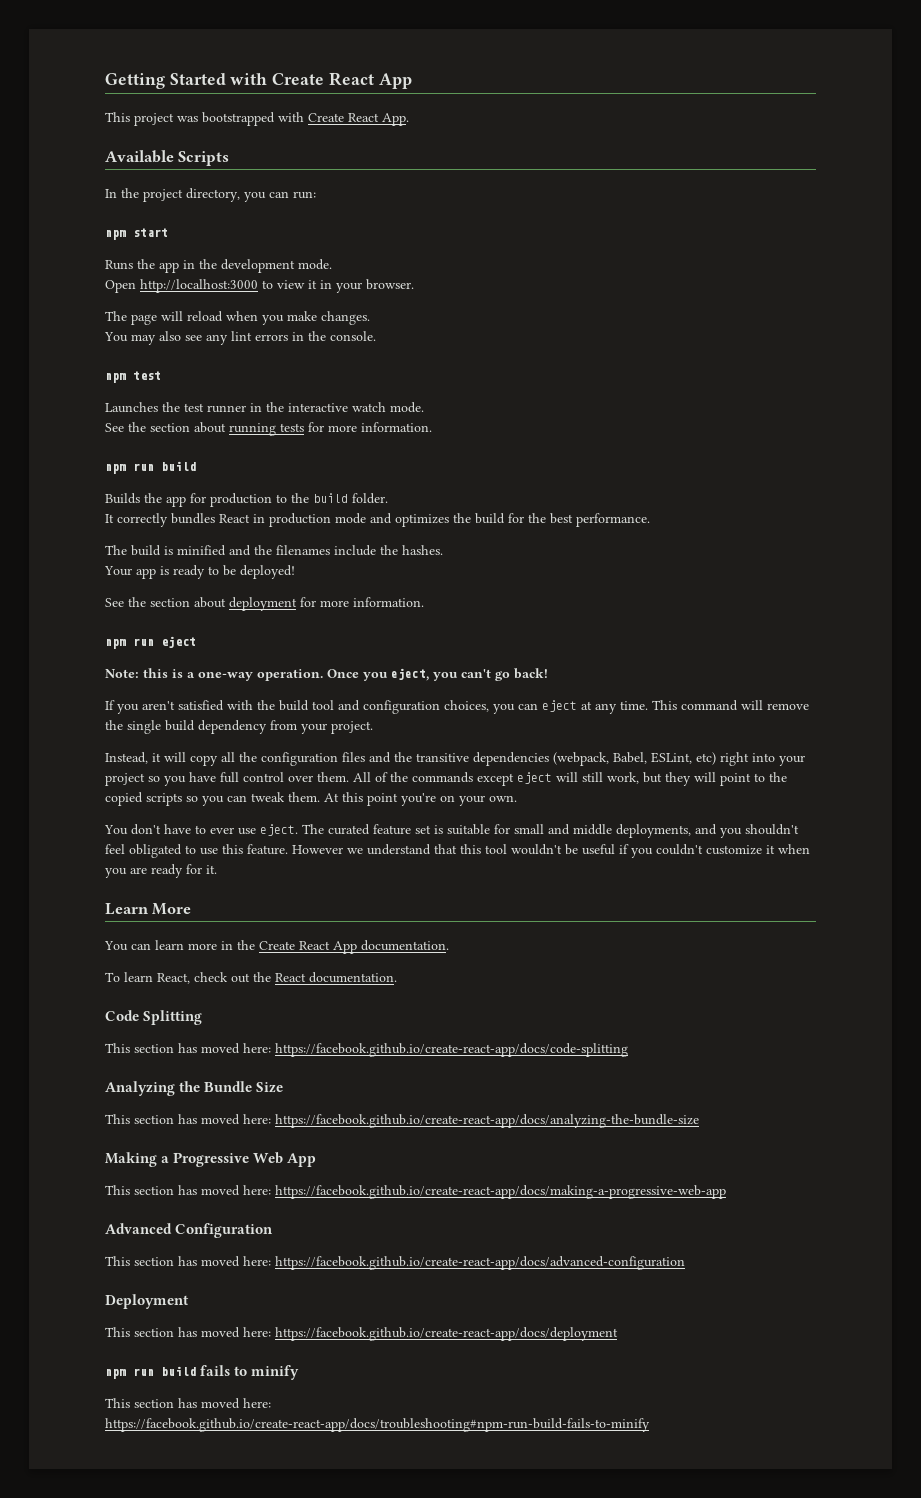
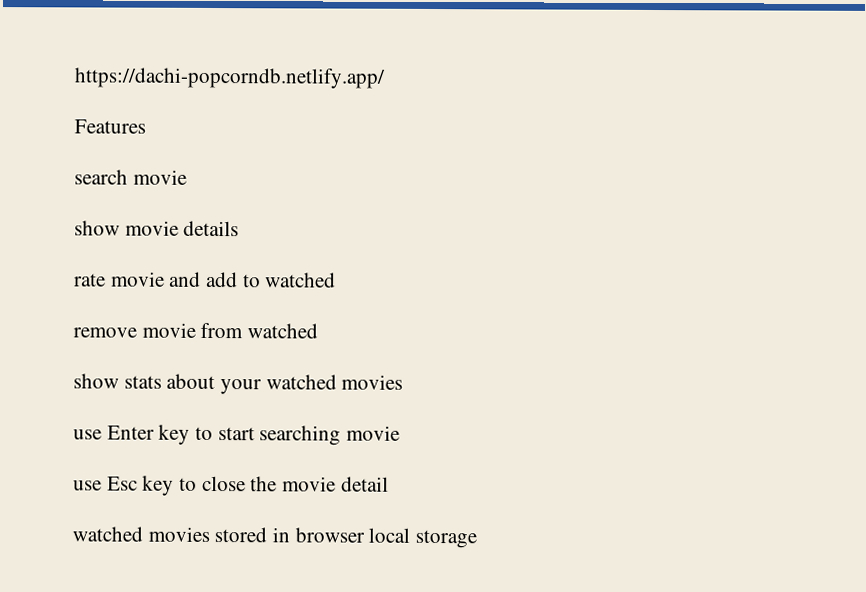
- Getting Started with Create React App
- This project was bootstrapped with Create React App.
- Available Scripts
- In the project directory, you can run:
- npm start
- Runs the app in the development mode.
- Open http://localhost:3000 to view it in your browser.
- The page will reload when you make changes.
- You may also see any lint errors in the console.
- npm test
- Launches the test runner in the interactive watch mode.
- See the section about running tests for more information.
- npm run build
- Builds the app for production to the build folder.
- It correctly bundles React in production mode and optimizes the build for the best performance.
- The build is minified and the filenames include the hashes.
- Your app is ready to be deployed!
- See the section about deployment for more information.
- npm run eject
- Note: this is a one-way operation. Once you eject, you can't go back!
- If you aren't satisfied with the build tool and configuration choices, you can eject at any time. This command will remove the single build dependency from your project.
- Instead, it will copy all the configuration files and the transitive dependencies (webpack, Babel, ESLint, etc) right into your project so you have full control over them. All of the commands except eject will still work, but they will point to the copied scripts so you can tweak them. At this point you're on your own.
- You don't have to ever use eject. The curated feature set is suitable for small and middle deployments, and you shouldn't feel obligated to use this feature. However we understand that this tool wouldn't be useful if you couldn't customize it when you are ready for it.
- Learn More
- You can learn more in the Create React App documentation.
- To learn React, check out the React documentation.
- Code Splitting
- This section has moved here: https://facebook.github.io/create-react-app/docs/code-splitting
- Analyzing the Bundle Size
- This section has moved here: https://facebook.github.io/create-react-app/docs/analyzing-the-bundle-size
- Making a Progressive Web App
- This section has moved here: https://facebook.github.io/create-react-app/docs/making-a-progressive-web-app
- Advanced Configuration
- This section has moved here: https://facebook.github.io/create-react-app/docs/advanced-configuration
- Deployment
- This section has moved here: https://facebook.github.io/create-react-app/docs/deployment
- npm run build fails to minify
- This section has moved here: https://facebook.github.io/create-react-app/docs/troubleshooting#npm-run-build-fails-to-minify
+ https://dachi-popcorndb.netlify.app/
+ Features
+ search movie
+ show movie details
+ rate movie and add to watched
+ remove movie from watched
+ show stats about your watched movies
+ use Enter key to start searching movie
+ use Esc key to close the movie detail
+ watched movies stored in browser local storage

